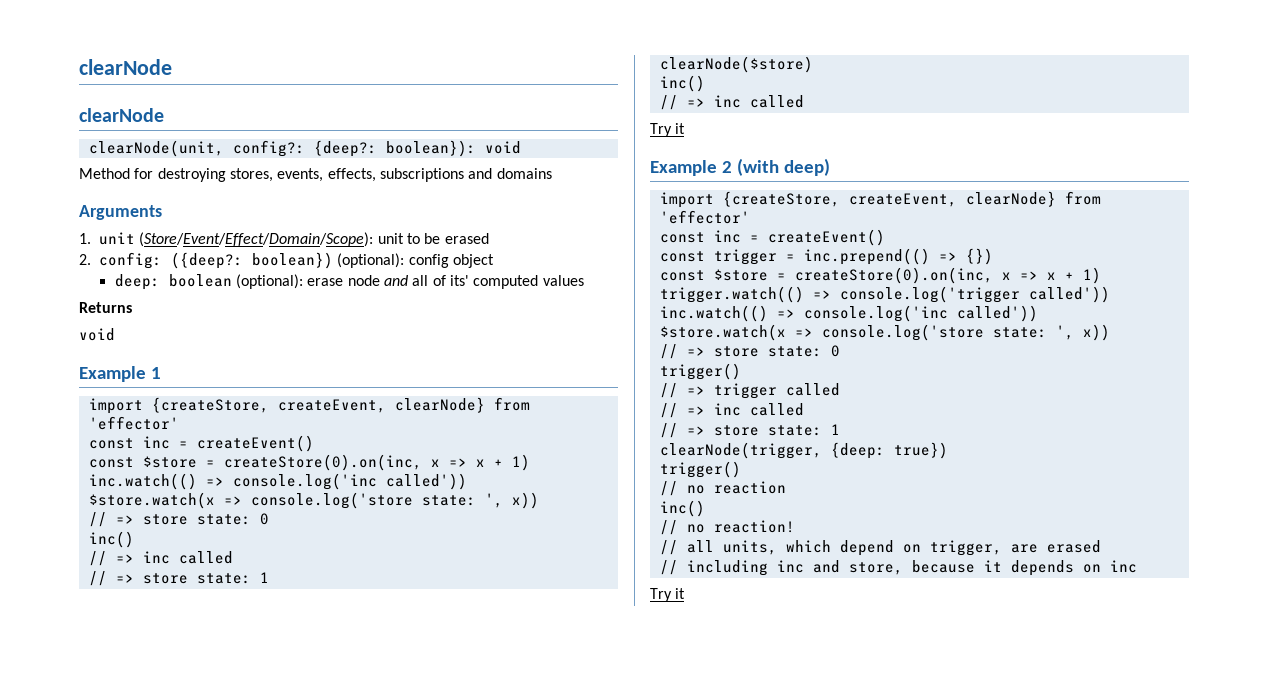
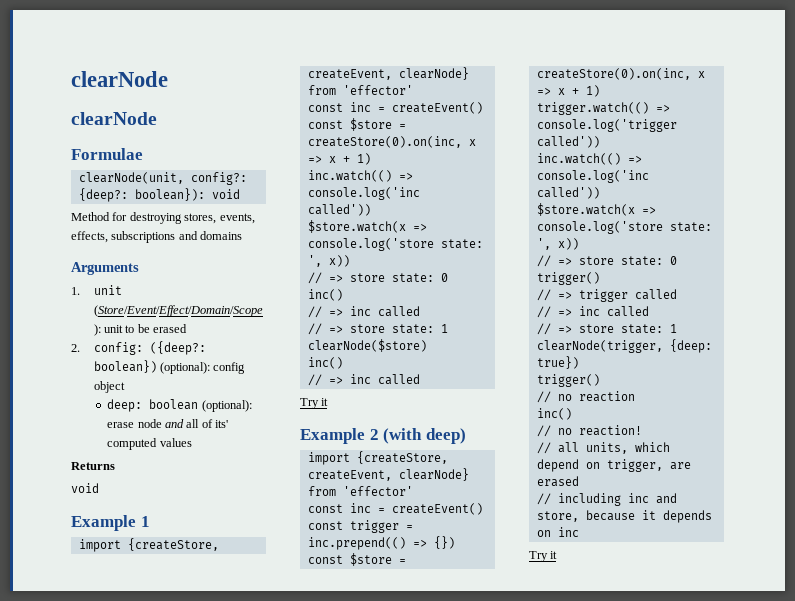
+ Formulae

